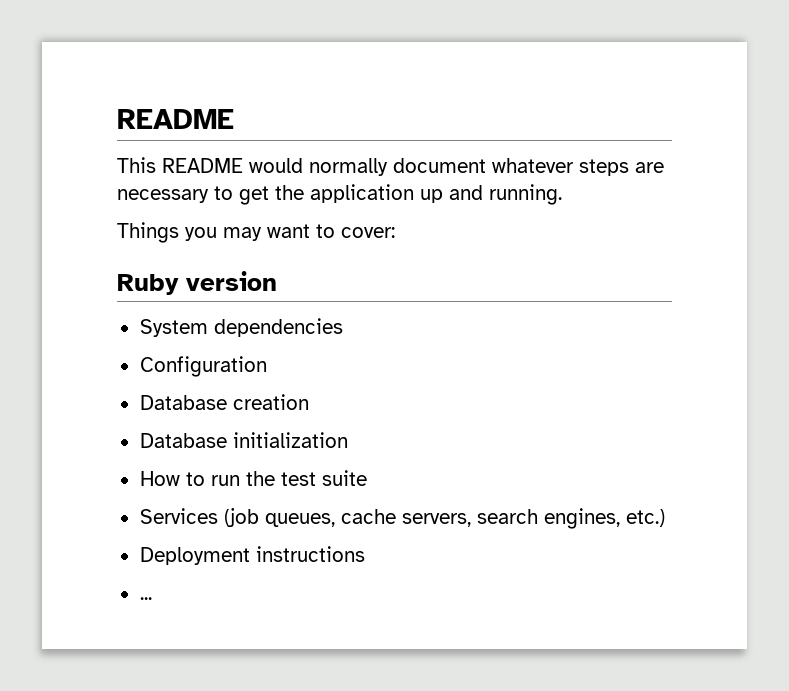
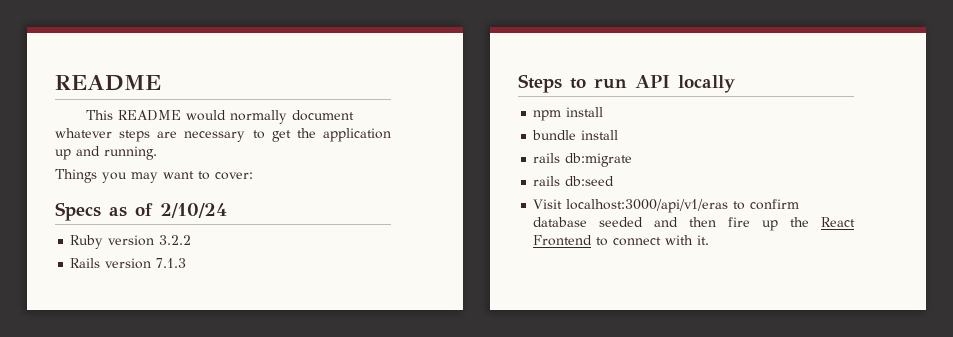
- Ruby version
- System dependencies
- Configuration
- Database creation
- Database initialization
- How to run the test suite
- Services (job queues, cache servers, search engines, etc.)
- Deployment instructions
- ...
+ Specs as of 2/10/24
+ Ruby version 3.2.2
+ Rails version 7.1.3
+ Steps to run API locally
+ npm install
+ bundle install
+ rails db:migrate
+ rails db:seed
+ Visit localhost:3000/api/v1/eras to confirm database seeded and then fire up the React Frontend to connect with it.

